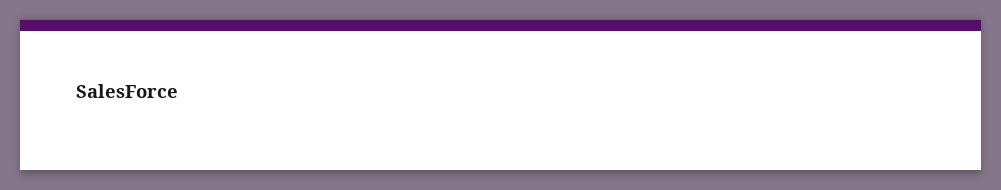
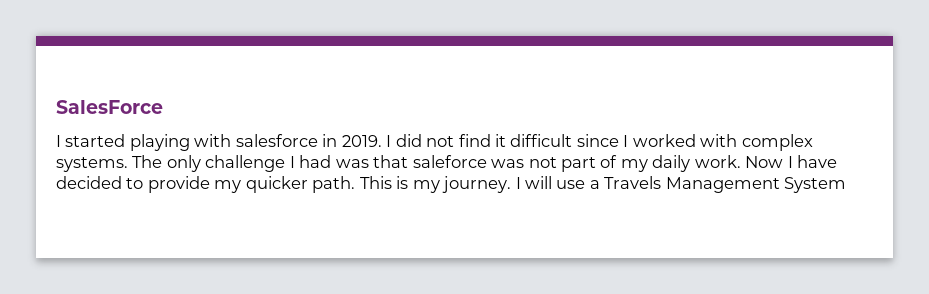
+ I started playing with salesforce in 2019. I did not find it difficult since I worked with complex systems. The only challenge I had was that saleforce was not part of my daily work. Now I have decided to provide my quicker path. This is my journey. I will use a Travels Management System

